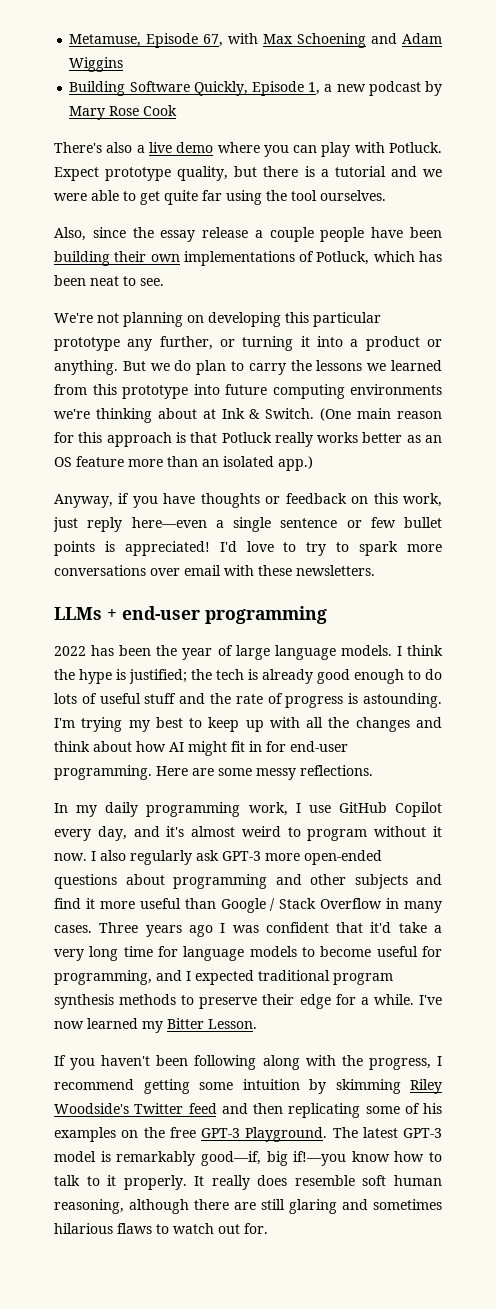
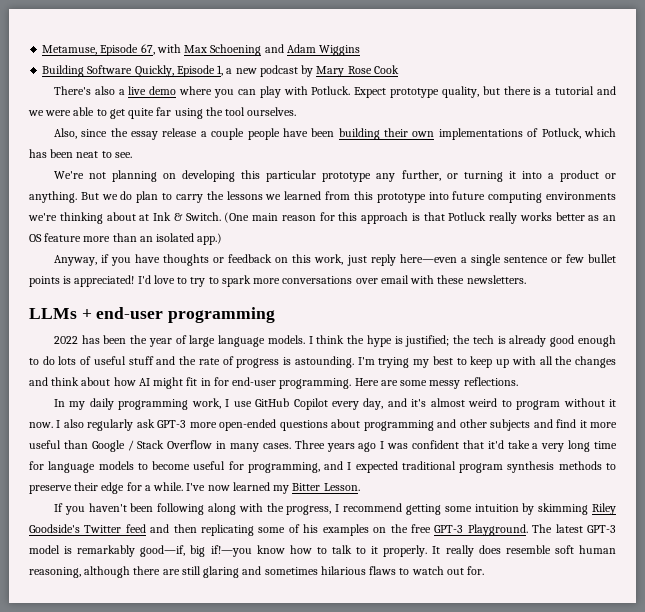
- If you haven't been following along with the progress, I recommend getting some intuition by skimming Riley Woodside's Twitter feed and then replicating some of his examples on the free GPT-3 Playground.
+ If you haven't been following along with the progress, I recommend getting some intuition by skimming Riley Goodside's Twitter feed and then replicating some of his examples on the free GPT-3 Playground.

